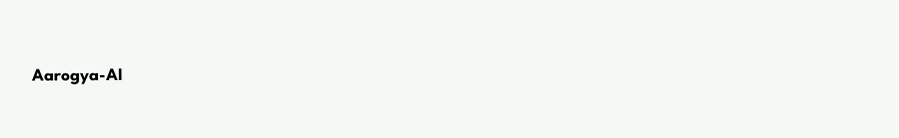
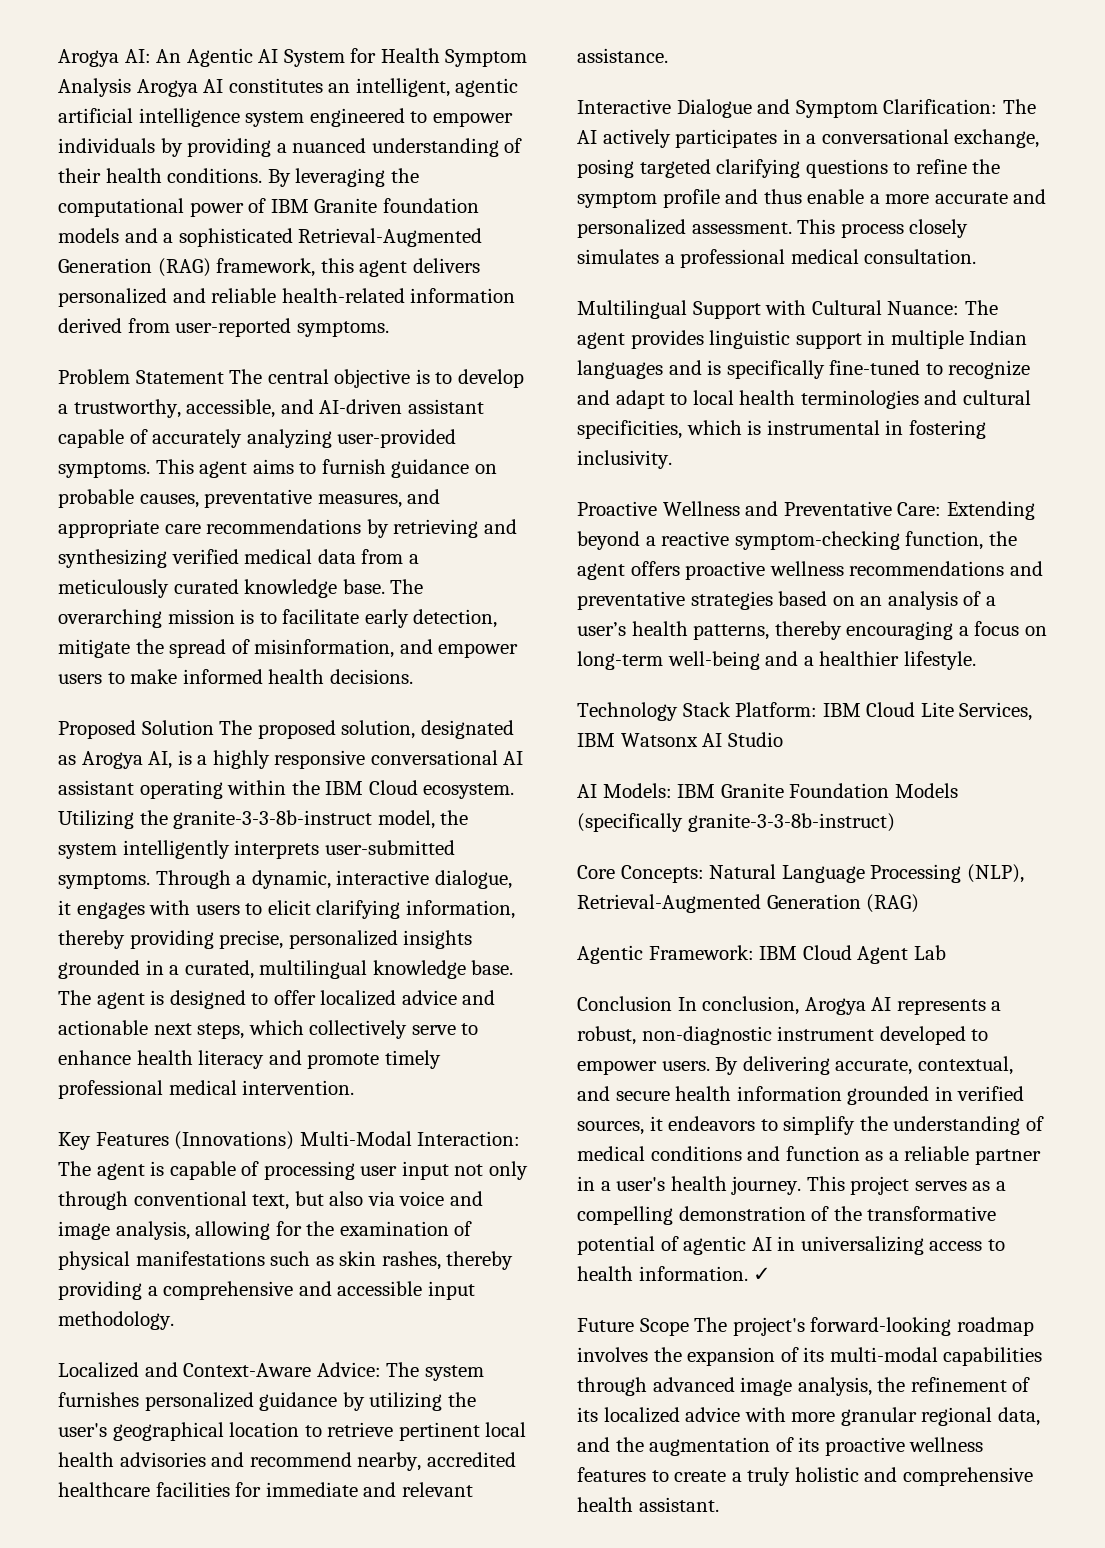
- Aarogya-AI
+ Arogya AI: An Agentic AI System for Health Symptom Analysis Arogya AI constitutes an intelligent, agentic artificial intelligence system engineered to empower individuals by providing a nuanced understanding of their health conditions. By leveraging the computational power of IBM Granite foundation models and a sophisticated Retrieval-Augmented Generation (RAG) framework, this agent delivers personalized and reliable health-related information derived from user-reported symptoms.
+ Problem Statement The central objective is to develop a trustworthy, accessible, and AI-driven assistant capable of accurately analyzing user-provided symptoms. This agent aims to furnish guidance on probable causes, preventative measures, and appropriate care recommendations by retrieving and synthesizing verified medical data from a meticulously curated knowledge base. The overarching mission is to facilitate early detection, mitigate the spread of misinformation, and empower users to make informed health decisions.
+ Proposed Solution The proposed solution, designated as Arogya AI, is a highly responsive conversational AI assistant operating within the IBM Cloud ecosystem. Utilizing the granite-3-3-8b-instruct model, the system intelligently interprets user-submitted symptoms. Through a dynamic, interactive dialogue, it engages with users to elicit clarifying information, thereby providing precise, personalized insights grounded in a curated, multilingual knowledge base. The agent is designed to offer localized advice and actionable next steps, which collectively serve to enhance health literacy and promote timely professional medical intervention.
+ Key Features (Innovations) Multi-Modal Interaction: The agent is capable of processing user input not only through conventional text, but also via voice and image analysis, allowing for the examination of physical manifestations such as skin rashes, thereby providing a comprehensive and accessible input methodology.
+ Localized and Context-Aware Advice: The system furnishes personalized guidance by utilizing the user's geographical location to retrieve pertinent local health advisories and recommend nearby, accredited healthcare facilities for immediate and relevant assistance.
+ Interactive Dialogue and Symptom Clarification: The AI actively participates in a conversational exchange, posing targeted clarifying questions to refine the symptom profile and thus enable a more accurate and personalized assessment. This process closely simulates a professional medical consultation.
+ Multilingual Support with Cultural Nuance: The agent provides linguistic support in multiple Indian languages and is specifically fine-tuned to recognize and adapt to local health terminologies and cultural specificities, which is instrumental in fostering inclusivity.
+ Proactive Wellness and Preventative Care: Extending beyond a reactive symptom-checking function, the agent offers proactive wellness recommendations and preventative strategies based on an analysis of a user’s health patterns, thereby encouraging a focus on long-term well-being and a healthier lifestyle.
+ Technology Stack Platform: IBM Cloud Lite Services, IBM Watsonx AI Studio
+ AI Models: IBM Granite Foundation Models (specifically granite-3-3-8b-instruct)
+ Core Concepts: Natural Language Processing (NLP), Retrieval-Augmented Generation (RAG)
+ Agentic Framework: IBM Cloud Agent Lab
+ Conclusion In conclusion, Arogya AI represents a robust, non-diagnostic instrument developed to empower users. By delivering accurate, contextual, and secure health information grounded in verified sources, it endeavors to simplify the understanding of medical conditions and function as a reliable partner in a user's health journey. This project serves as a compelling demonstration of the transformative potential of agentic AI in universalizing access to health information. ✓
+ Future Scope The project's forward-looking roadmap involves the expansion of its multi-modal capabilities through advanced image analysis, the refinement of its localized advice with more granular regional data, and the augmentation of its proactive wellness features to create a truly holistic and comprehensive health assistant.

